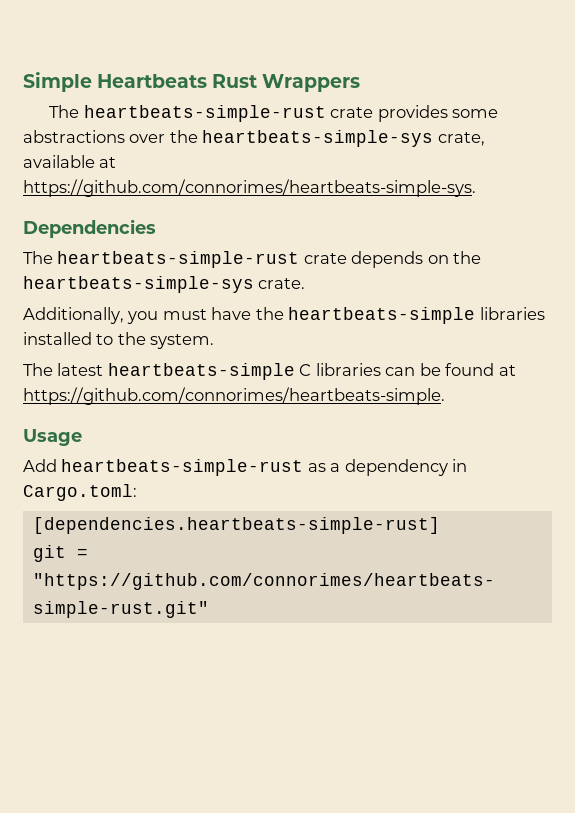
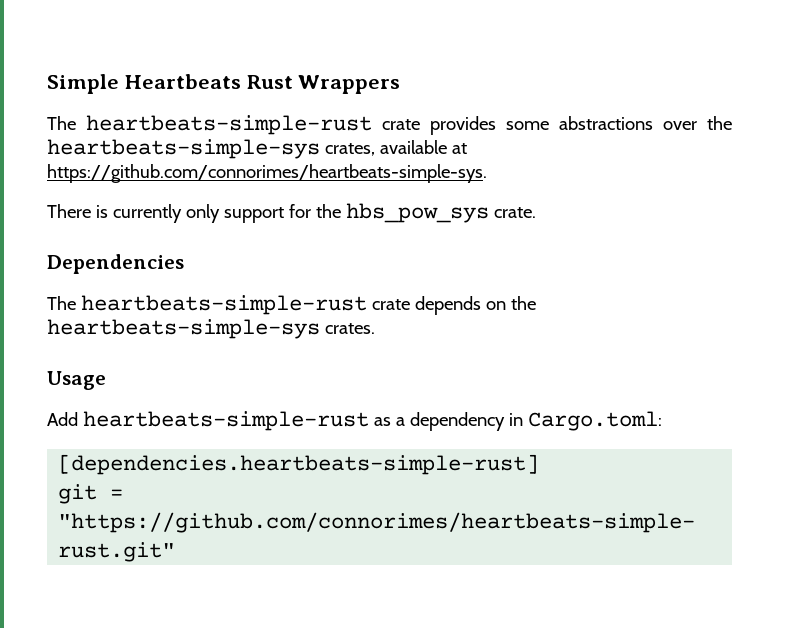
- The heartbeats-simple-rust crate provides some abstractions over the heartbeats-simple-sys crate, available at https://github.com/connorimes/heartbeats-simple-sys.
+ The heartbeats-simple-rust crate provides some abstractions over the heartbeats-simple-sys crates, available at https://github.com/connorimes/heartbeats-simple-sys.
+ There is currently only support for the hbs_pow_sys crate.
- The heartbeats-simple-rust crate depends on the heartbeats-simple-sys crate.
- Additionally, you must have the heartbeats-simple libraries installed to the system.
- The latest heartbeats-simple C libraries can be found at https://github.com/connorimes/heartbeats-simple.
+ The heartbeats-simple-rust crate depends on the heartbeats-simple-sys crates.

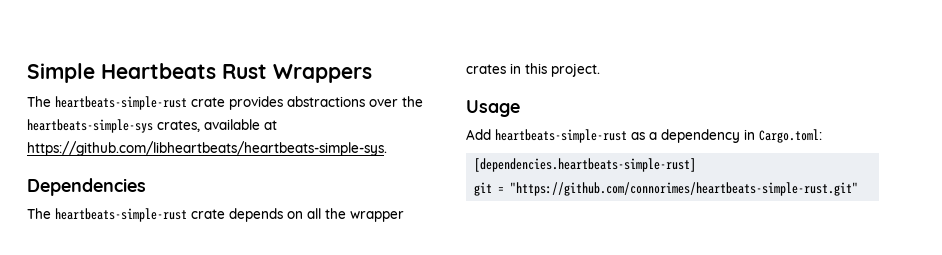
- The heartbeats-simple-rust crate provides some abstractions over the heartbeats-simple-sys crates, available at https://github.com/connorimes/heartbeats-simple-sys.
- There is currently only support for the hbs_pow_sys crate.
+ The heartbeats-simple-rust crate provides abstractions over the heartbeats-simple-sys crates, available at https://github.com/libheartbeats/heartbeats-simple-sys.
- The heartbeats-simple-rust crate depends on the heartbeats-simple-sys crates.
+ The heartbeats-simple-rust crate depends on all the wrapper crates in this project.

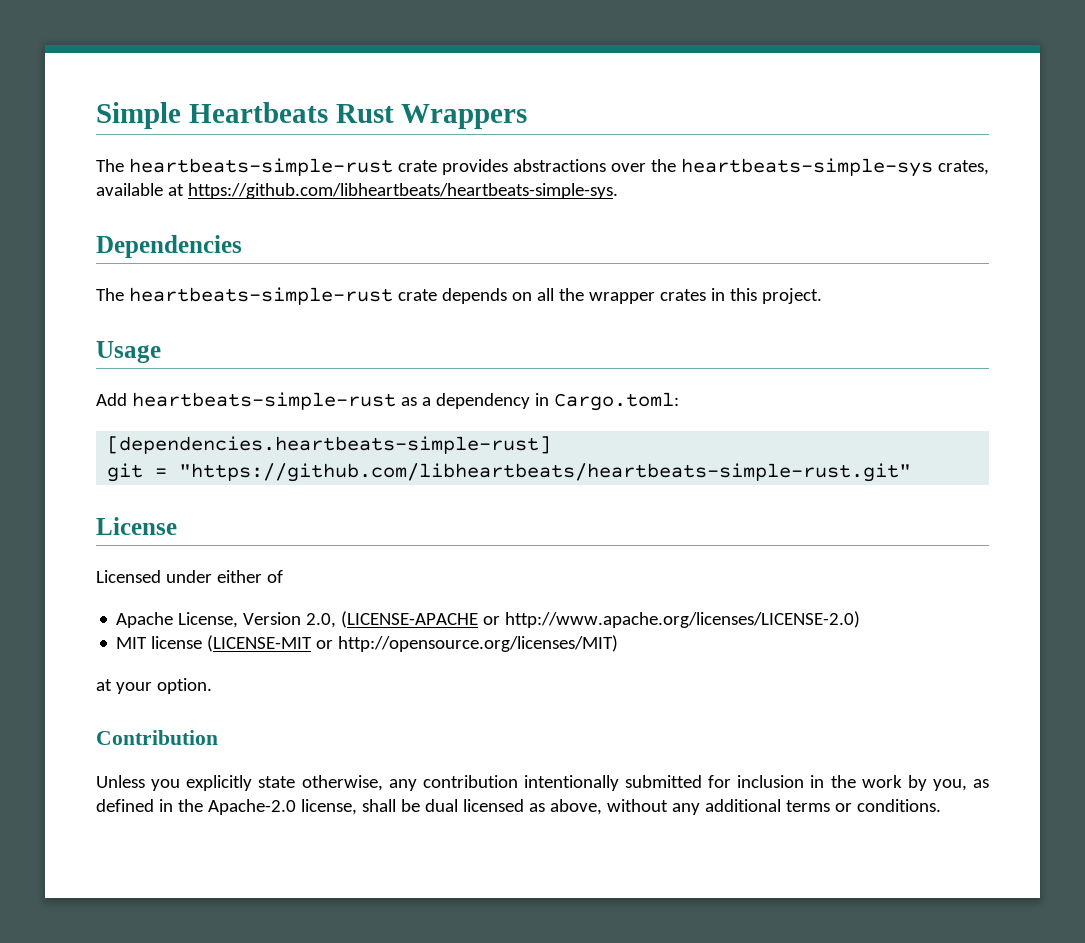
- git = "https://github.com/connorimes/heartbeats-simple-rust.git"
+ git = "https://github.com/libheartbeats/heartbeats-simple-rust.git"
+ License
+ Licensed under either of
+ Apache License, Version 2.0, (LICENSE-APACHE or http://www.apache.org/licenses/LICENSE-2.0)
+ MIT license (LICENSE-MIT or http://opensource.org/licenses/MIT)
+ at your option.
+ Contribution
+ Unless you explicitly state otherwise, any contribution intentionally submitted for inclusion in the work by you, as defined in the Apache-2.0 license, shall be dual licensed as above, without any additional terms or conditions.

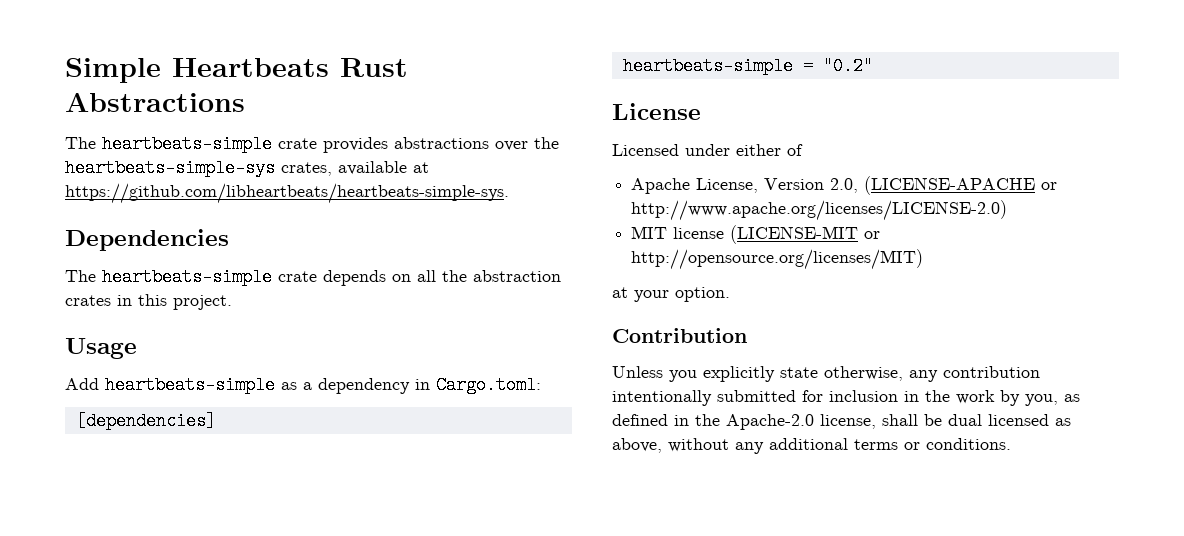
- Simple Heartbeats Rust Wrappers
- The heartbeats-simple-rust crate provides abstractions over the heartbeats-simple-sys crates, available at https://github.com/libheartbeats/heartbeats-simple-sys.
+ Simple Heartbeats Rust Abstractions
+ The heartbeats-simple crate provides abstractions over the heartbeats-simple-sys crates, available at https://github.com/libheartbeats/heartbeats-simple-sys.
- The heartbeats-simple-rust crate depends on all the wrapper crates in this project.
+ The heartbeats-simple crate depends on all the abstraction crates in this project.
- Add heartbeats-simple-rust as a dependency in Cargo.toml:
+ Add heartbeats-simple as a dependency in Cargo.toml:
- [dependencies.heartbeats-simple-rust]
- git = "https://github.com/libheartbeats/heartbeats-simple-rust.git"
+ [dependencies]
+ heartbeats-simple = "0.2"

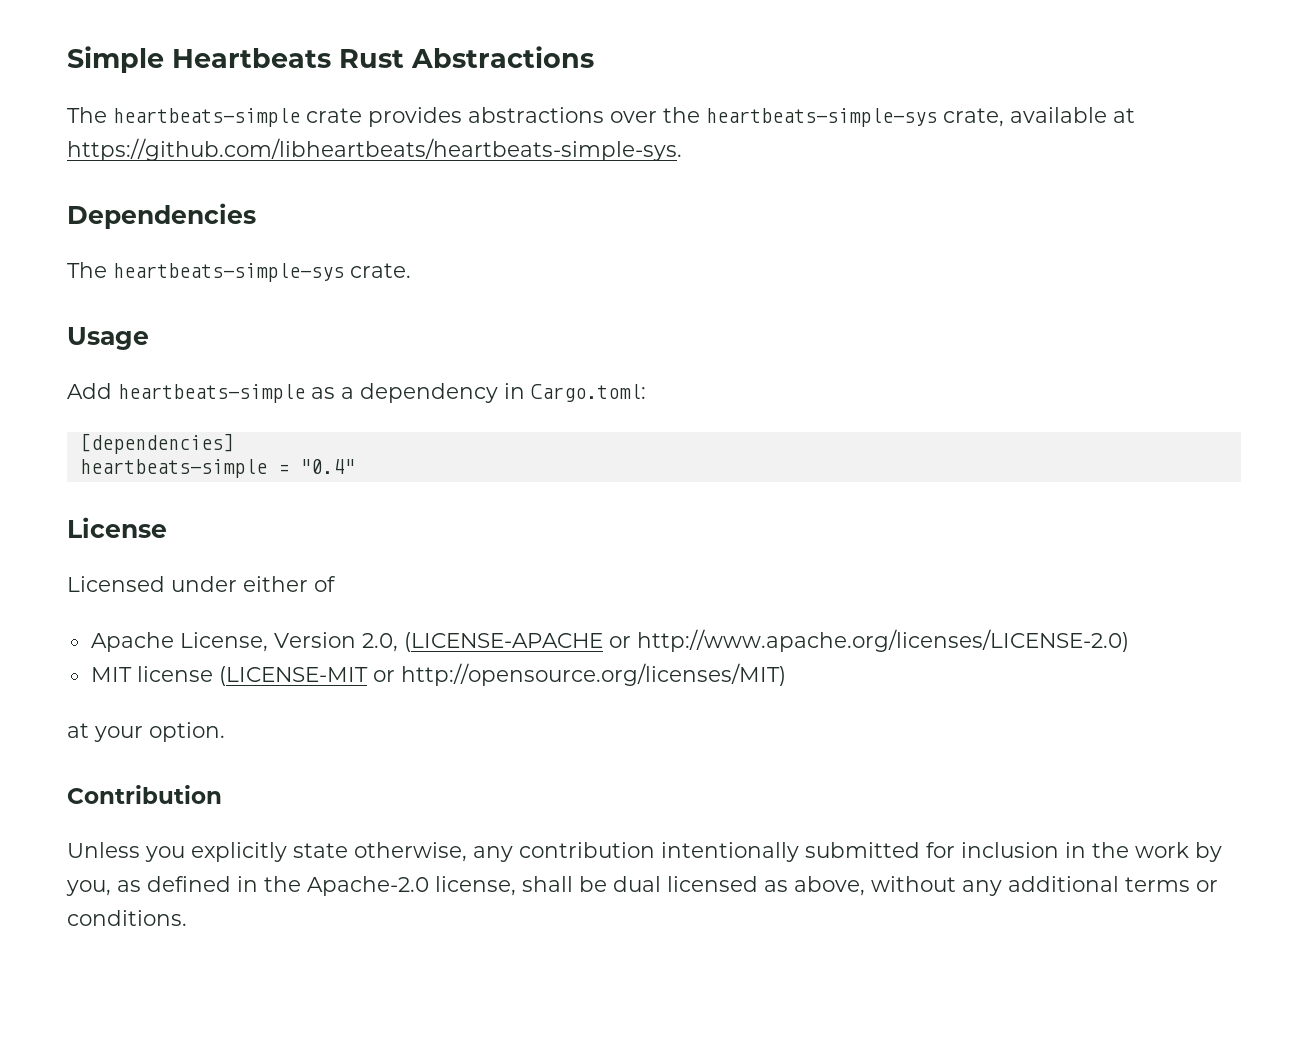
- The heartbeats-simple crate provides abstractions over the heartbeats-simple-sys crates, available at https://github.com/libheartbeats/heartbeats-simple-sys.
+ The heartbeats-simple crate provides abstractions over the heartbeats-simple-sys crate, available at https://github.com/libheartbeats/heartbeats-simple-sys.
- The heartbeats-simple crate depends on all the abstraction crates in this project.
+ The heartbeats-simple-sys crate.
- heartbeats-simple = "0.2"
+ heartbeats-simple = "0.4"

